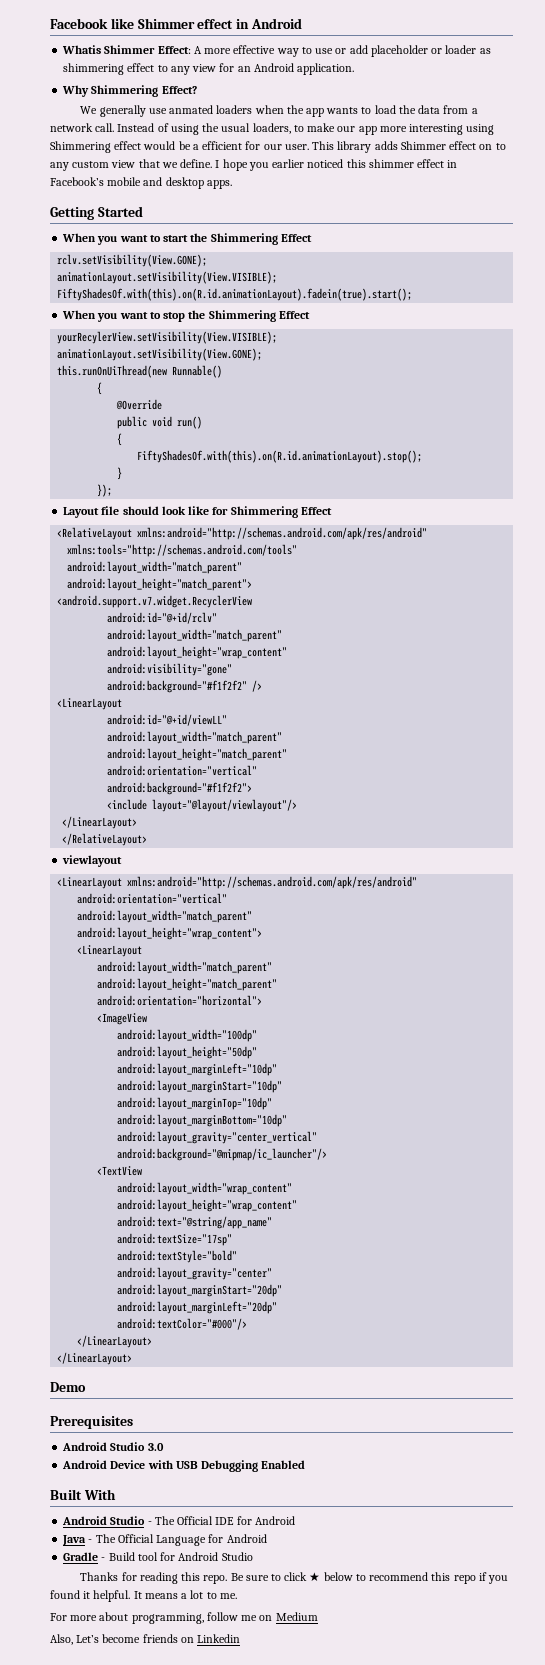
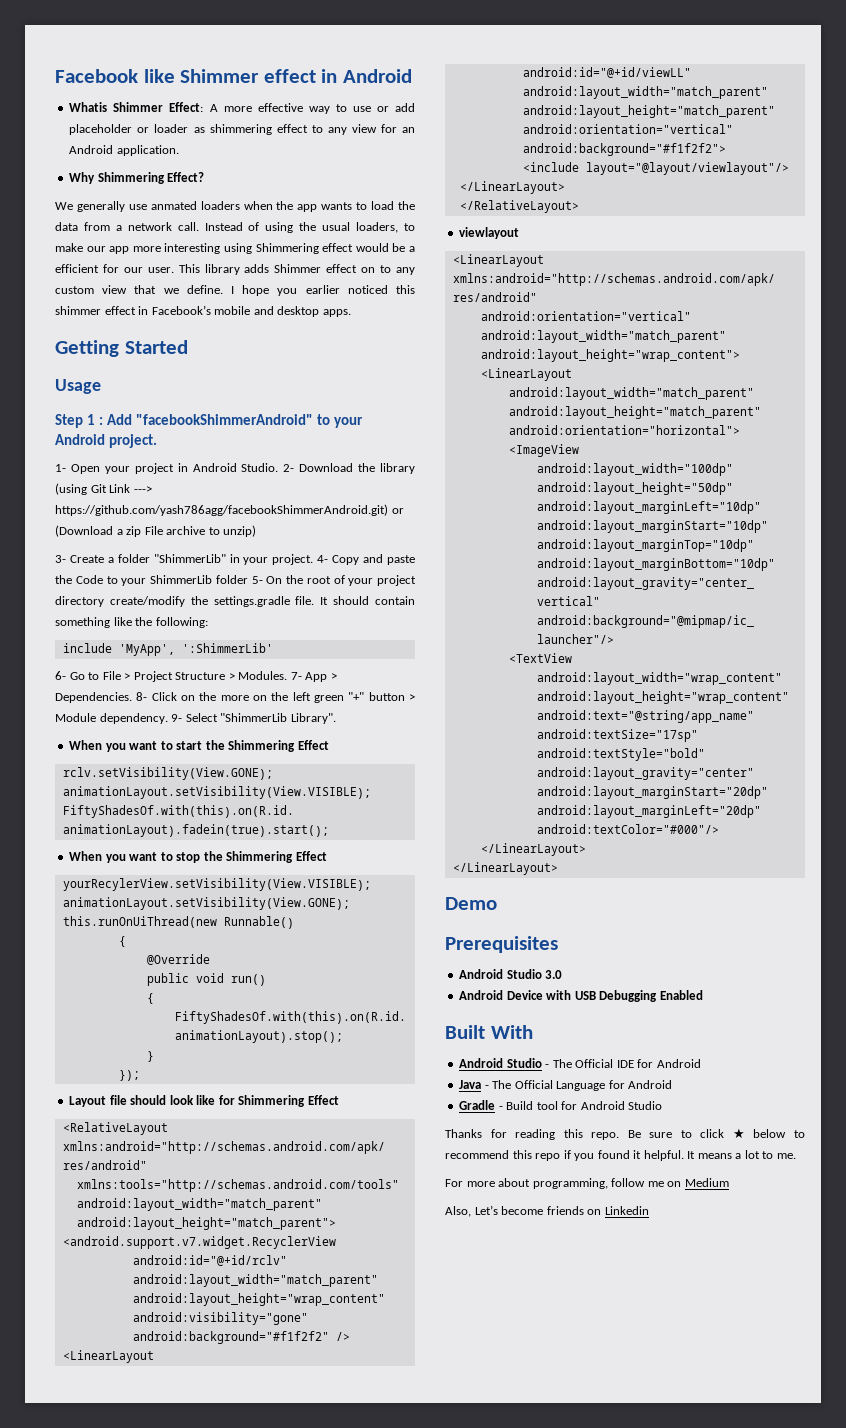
+ Usage
+ Step 1 : Add "facebookShimmerAndroid" to your Android project.
+ 1- Open your project in Android Studio. 2- Download the library (using Git Link ---> https://github.com/yash786agg/facebookShimmerAndroid.git) or (Download a zip File archive to unzip)
+ 3- Create a folder "ShimmerLib" in your project. 4- Copy and paste the Code to your ShimmerLib folder 5- On the root of your project directory create/modify the settings.gradle file. It should contain something like the following:
+ include 'MyApp', ':ShimmerLib'
+ 6- Go to File > Project Structure > Modules. 7- App > Dependencies. 8- Click on the more on the left green "+" button > Module dependency. 9- Select "ShimmerLib Library".

